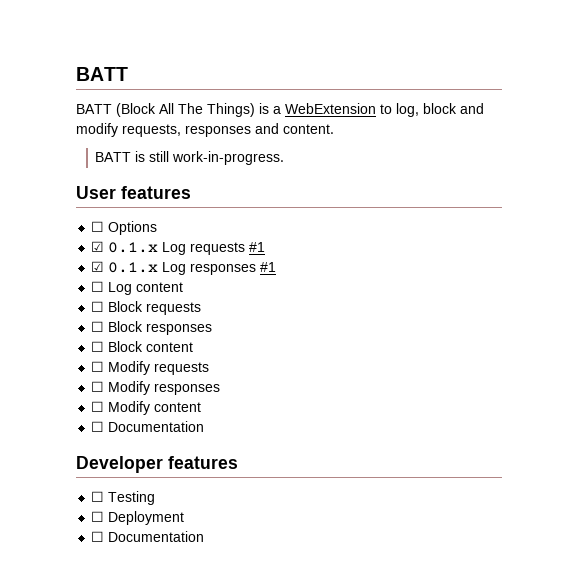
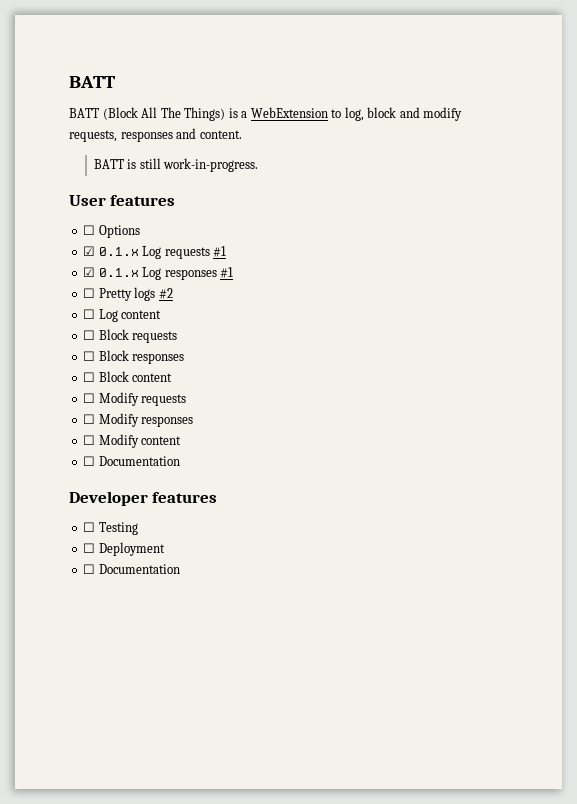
+ ☐ Pretty logs #2

